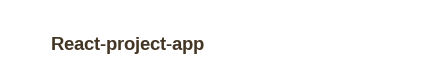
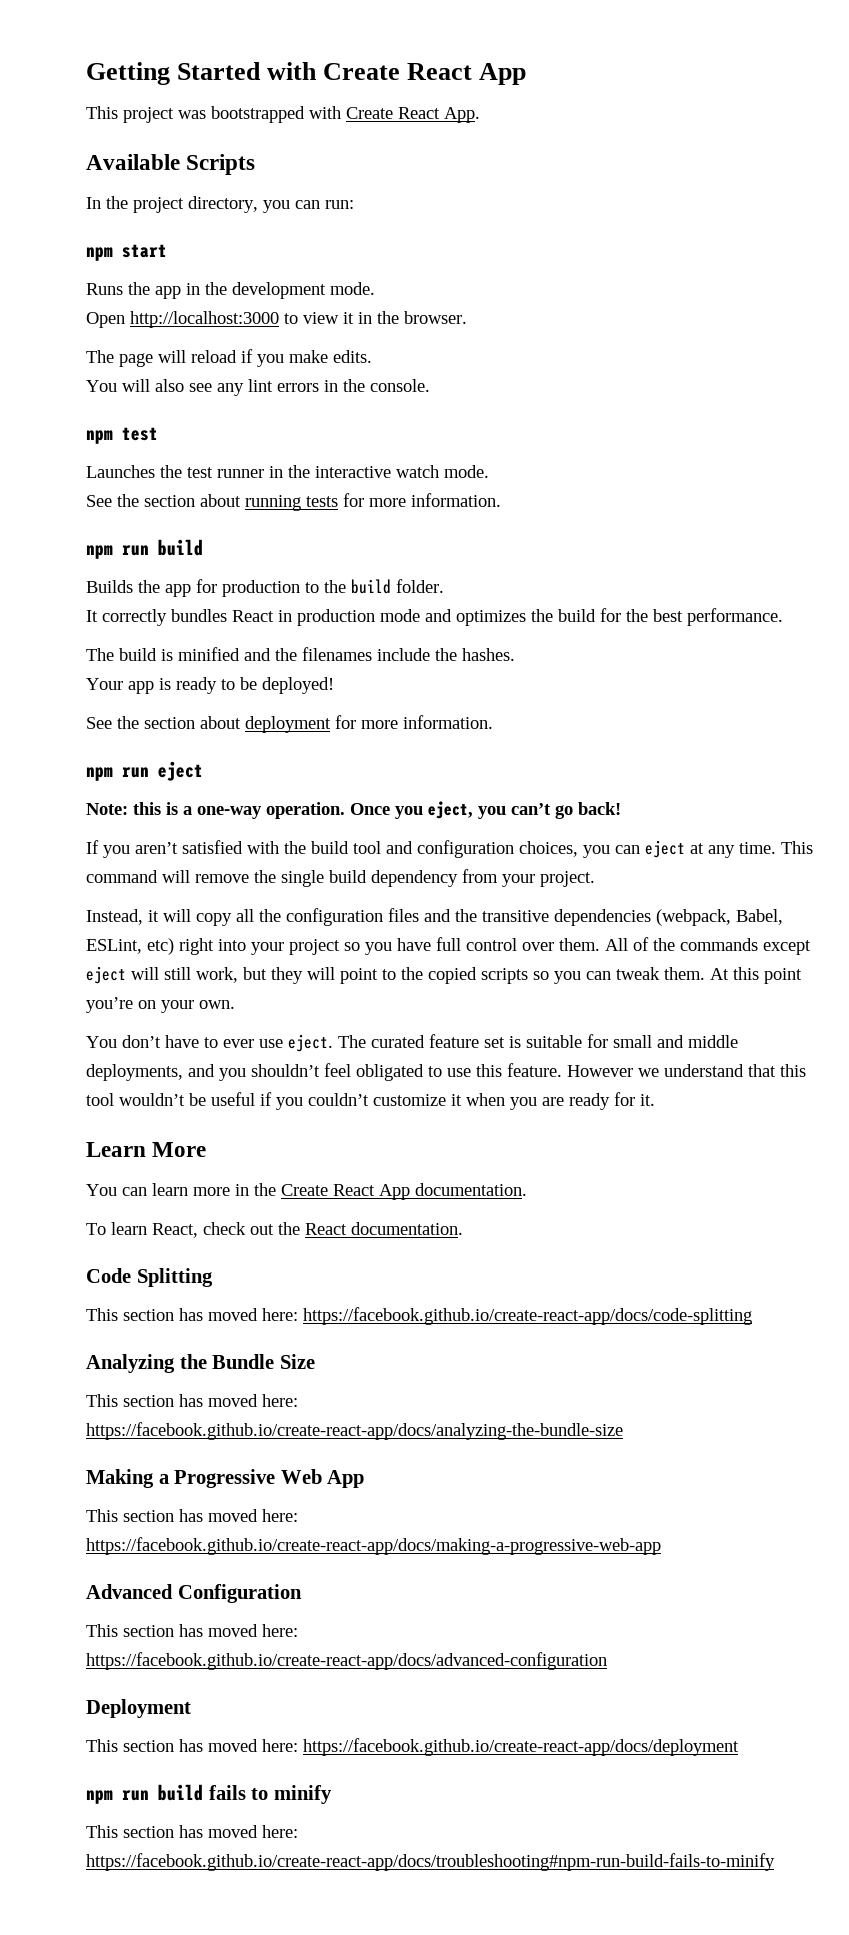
- React-project-app
+ Getting Started with Create React App
+ This project was bootstrapped with Create React App.
+ Available Scripts
+ In the project directory, you can run:
+ npm start
+ Runs the app in the development mode.
+ Open http://localhost:3000 to view it in the browser.
+ The page will reload if you make edits.
+ You will also see any lint errors in the console.
+ npm test
+ Launches the test runner in the interactive watch mode.
+ See the section about running tests for more information.
+ npm run build
+ Builds the app for production to the build folder.
+ It correctly bundles React in production mode and optimizes the build for the best performance.
+ The build is minified and the filenames include the hashes.
+ Your app is ready to be deployed!
+ See the section about deployment for more information.
+ npm run eject
+ Note: this is a one-way operation. Once you eject, you can’t go back!
+ If you aren’t satisfied with the build tool and configuration choices, you can eject at any time. This command will remove the single build dependency from your project.
+ Instead, it will copy all the configuration files and the transitive dependencies (webpack, Babel, ESLint, etc) right into your project so you have full control over them. All of the commands except eject will still work, but they will point to the copied scripts so you can tweak them. At this point you’re on your own.
+ You don’t have to ever use eject. The curated feature set is suitable for small and middle deployments, and you shouldn’t feel obligated to use this feature. However we understand that this tool wouldn’t be useful if you couldn’t customize it when you are ready for it.
+ Learn More
+ You can learn more in the Create React App documentation.
+ To learn React, check out the React documentation.
+ Code Splitting
+ This section has moved here: https://facebook.github.io/create-react-app/docs/code-splitting
+ Analyzing the Bundle Size
+ This section has moved here: https://facebook.github.io/create-react-app/docs/analyzing-the-bundle-size
+ Making a Progressive Web App
+ This section has moved here: https://facebook.github.io/create-react-app/docs/making-a-progressive-web-app
+ Advanced Configuration
+ This section has moved here: https://facebook.github.io/create-react-app/docs/advanced-configuration
+ Deployment
+ This section has moved here: https://facebook.github.io/create-react-app/docs/deployment
+ npm run build fails to minify
+ This section has moved here: https://facebook.github.io/create-react-app/docs/troubleshooting#npm-run-build-fails-to-minify

